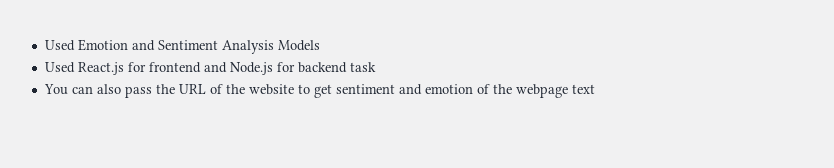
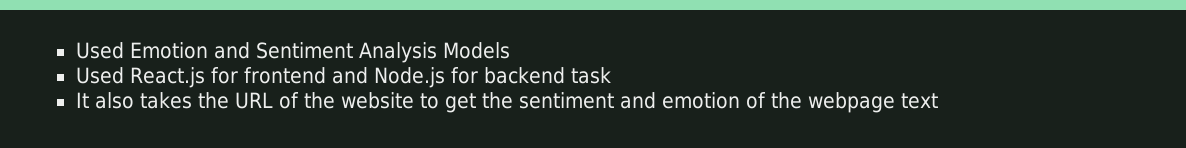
- You can also pass the URL of the website to get sentiment and emotion of the webpage text
+ It also takes the URL of the website to get the sentiment and emotion of the webpage text

